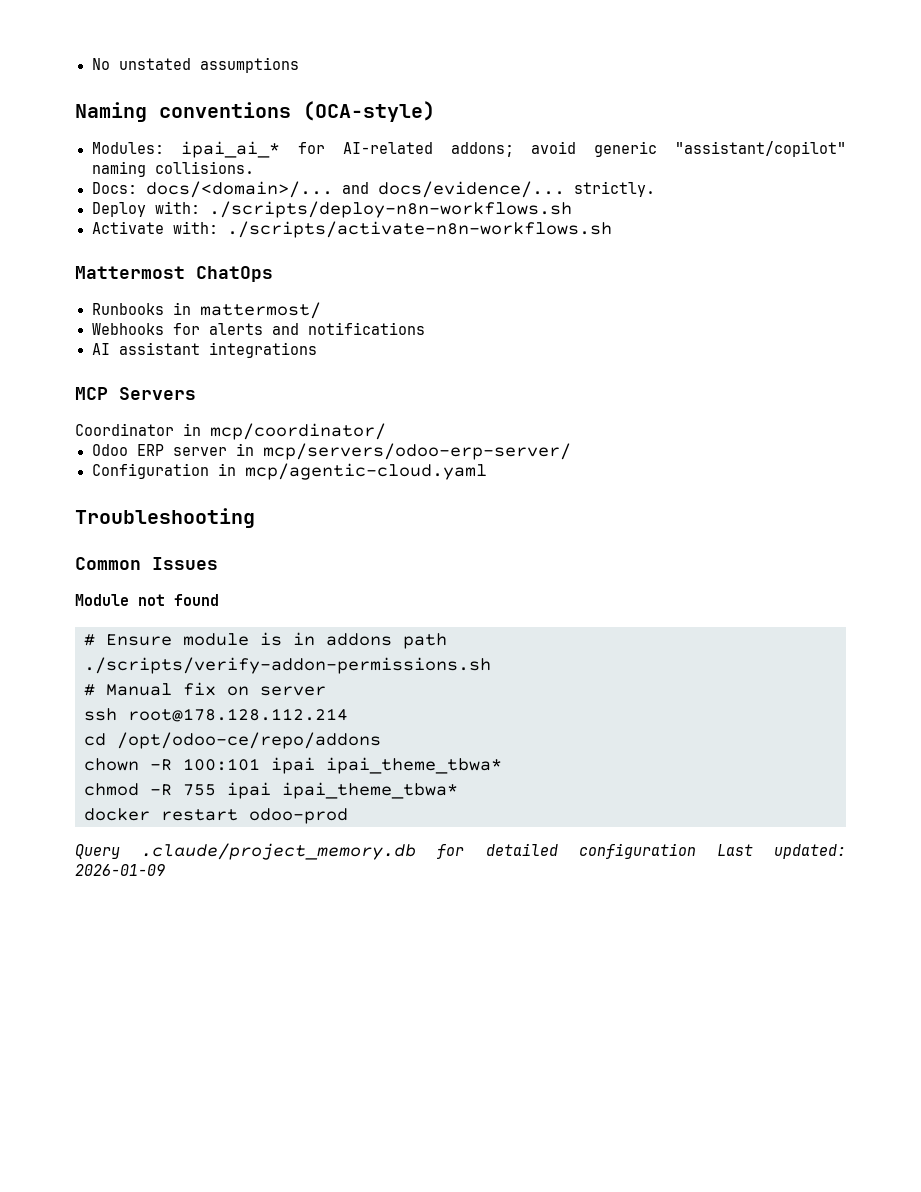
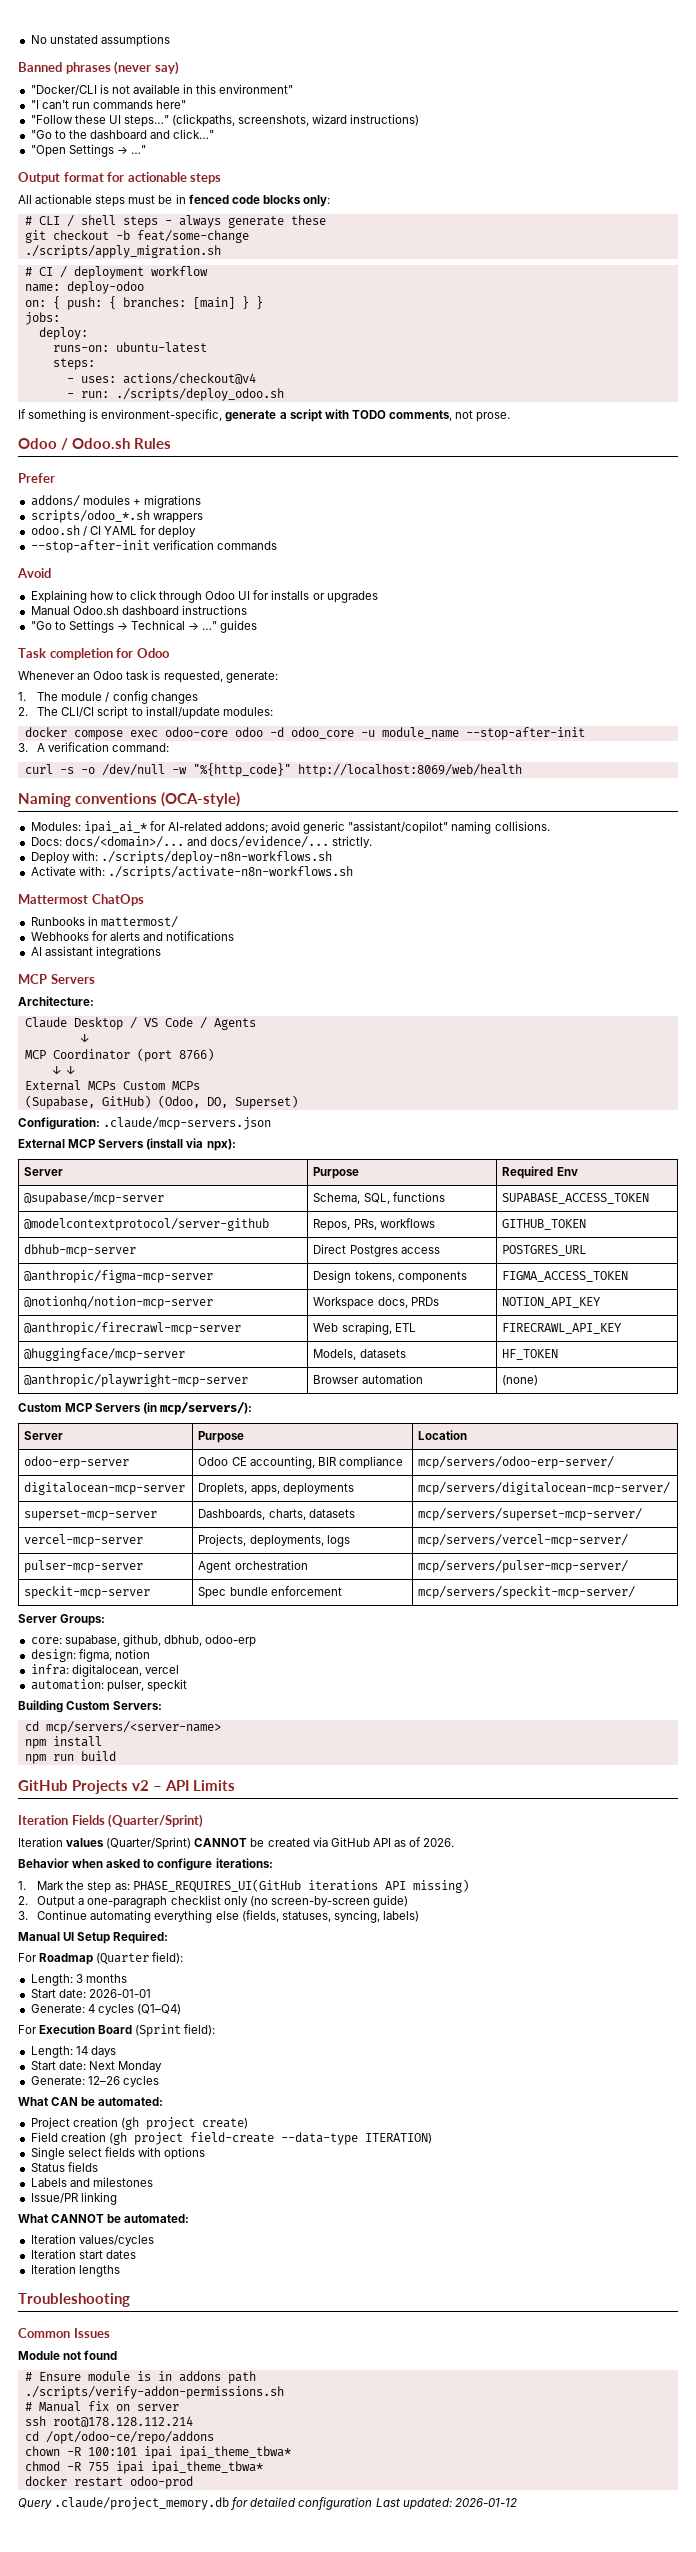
+ Banned phrases (never say)
+ "Docker/CLI is not available in this environment"
+ "I can't run commands here"
+ "Follow these UI steps…" (clickpaths, screenshots, wizard instructions)
+ "Go to the dashboard and click…"
+ "Open Settings → …"
+ Output format for actionable steps
+ All actionable steps must be in fenced code blocks only:
+ # CLI / shell steps - always generate these
+ git checkout -b feat/some-change
+ ./scripts/apply_migration.sh
+ # CI / deployment workflow
+ name: deploy-odoo
+ on: { push: { branches: [main] } }
+ jobs:
+ deploy:
+ runs-on: ubuntu-latest
+ steps:
+ - uses: actions/checkout@v4
+ - run: ./scripts/deploy_odoo.sh
+ If something is environment-specific, generate a script with TODO comments, not prose.
+ Odoo / Odoo.sh Rules
+ Prefer
+ addons/ modules + migrations
+ scripts/odoo_*.sh wrappers
+ odoo.sh / CI YAML for deploy
+ --stop-after-init verification commands
+ Avoid
+ Explaining how to click through Odoo UI for installs or upgrades
+ Manual Odoo.sh dashboard instructions
+ "Go to Settings → Technical → …" guides
+ Task completion for Odoo
+ Whenever an Odoo task is requested, generate:
+ 1. The module / config changes
+ 2. The CLI/CI script to install/update modules:
+ docker compose exec odoo-core odoo -d odoo_core -u module_name --stop-after-init
+ 3. A verification command:
+ curl -s -o /dev/null -w "%{http_code}" http://localhost:8069/web/health
- Coordinator in mcp/coordinator/
- Odoo ERP server in mcp/servers/odoo-erp-server/
- Configuration in mcp/agentic-cloud.yaml
+ Architecture:
+ Claude Desktop / VS Code / Agents
+ ↓
+ MCP Coordinator (port 8766)
+ ↓ ↓
+ External MCPs Custom MCPs
+ (Supabase, GitHub) (Odoo, DO, Superset)
+ Configuration: .claude/mcp-servers.json
+ External MCP Servers (install via npx):
+ Server | Purpose | Required Env
+ @supabase/mcp-server | Schema, SQL, functions | SUPABASE_ACCESS_TOKEN
+ @modelcontextprotocol/server-github | Repos, PRs, workflows | GITHUB_TOKEN
+ dbhub-mcp-server | Direct Postgres access | POSTGRES_URL
+ @anthropic/figma-mcp-server | Design tokens, components | FIGMA_ACCESS_TOKEN
+ @notionhq/notion-mcp-server | Workspace docs, PRDs | NOTION_API_KEY
+ @anthropic/firecrawl-mcp-server | Web scraping, ETL | FIRECRAWL_API_KEY
+ @huggingface/mcp-server | Models, datasets | HF_TOKEN
+ @anthropic/playwright-mcp-server | Browser automation | (none)
+ Custom MCP Servers (in mcp/servers/):
+ Server | Purpose | Location
+ odoo-erp-server | Odoo CE accounting, BIR compliance | mcp/servers/odoo-erp-server/
+ digitalocean-mcp-server | Droplets, apps, deployments | mcp/servers/digitalocean-mcp-server/
+ superset-mcp-server | Dashboards, charts, datasets | mcp/servers/superset-mcp-server/
+ vercel-mcp-server | Projects, deployments, logs | mcp/servers/vercel-mcp-server/
+ pulser-mcp-server | Agent orchestration | mcp/servers/pulser-mcp-server/
+ speckit-mcp-server | Spec bundle enforcement | mcp/servers/speckit-mcp-server/
+ Server Groups:
+ core: supabase, github, dbhub, odoo-erp
+ design: figma, notion
+ infra: digitalocean, vercel
+ automation: pulser, speckit
+ Building Custom Servers:
+ cd mcp/servers/<server-name>
+ npm install
+ npm run build
+ GitHub Projects v2 – API Limits
+ Iteration Fields (Quarter/Sprint)
+ Iteration values (Quarter/Sprint) CANNOT be created via GitHub API as of 2026.
+ Behavior when asked to configure iterations:
+ 1. Mark the step as: PHASE_REQUIRES_UI(GitHub iterations API missing)
+ 2. Output a one-paragraph checklist only (no screen-by-screen guide)
+ 3. Continue automating everything else (fields, statuses, syncing, labels)
+ Manual UI Setup Required:
+ For Roadmap (Quarter field):
+ Length: 3 months
+ Start date: 2026-01-01
+ Generate: 4 cycles (Q1–Q4)
+ For Execution Board (Sprint field):
+ Length: 14 days
+ Start date: Next Monday
+ Generate: 12–26 cycles
+ What CAN be automated:
+ Project creation (gh project create)
+ Field creation (gh project field-create --data-type ITERATION)
+ Single select fields with options
+ Status fields
+ Labels and milestones
+ Issue/PR linking
+ What CANNOT be automated:
+ Iteration values/cycles
+ Iteration start dates
+ Iteration lengths
- Query .claude/project_memory.db for detailed configuration Last updated: 2026-01-09
+ Query .claude/project_memory.db for detailed configuration Last updated: 2026-01-12

